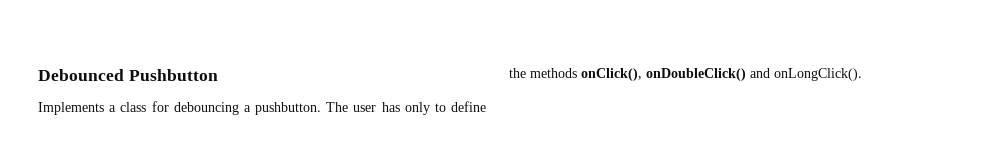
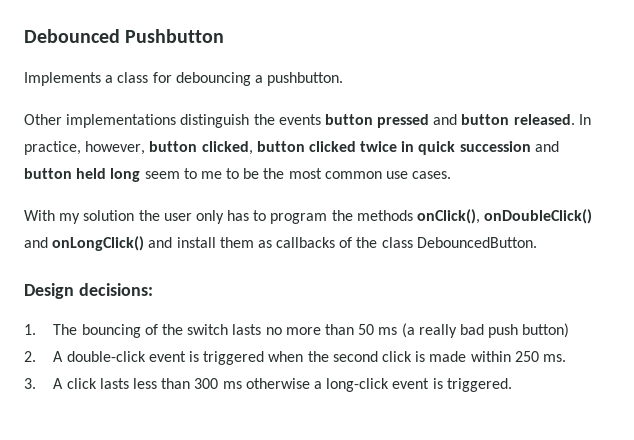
- Implements a class for debouncing a pushbutton. The user has only to define the methods onClick(), onDoubleClick() and onLongClick().
+ Implements a class for debouncing a pushbutton.
+ Other implementations distinguish the events button pressed and button released. In practice, however, button clicked, button clicked twice in quick succession and button held long seem to me to be the most common use cases.
+ With my solution the user only has to program the methods onClick(), onDoubleClick() and onLongClick() and install them as callbacks of the class DebouncedButton.
+ Design decisions:
+ 1. The bouncing of the switch lasts no more than 50 ms (a really bad push button)
+ 2. A double-click event is triggered when the second click is made within 250 ms.
+ 3. A click lasts less than 300 ms otherwise a long-click event is triggered.

